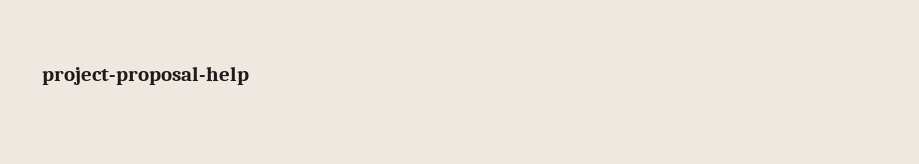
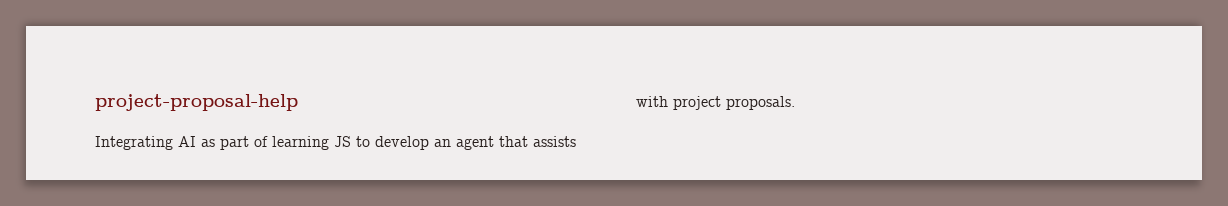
+ Integrating AI as part of learning JS to develop an agent that assists with project proposals.

